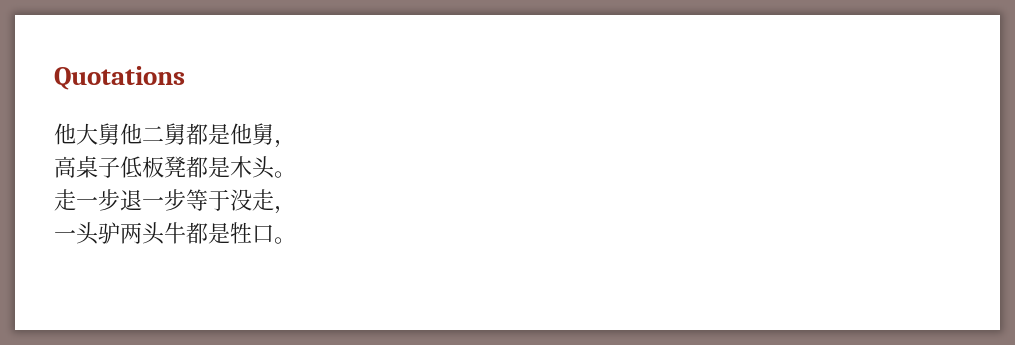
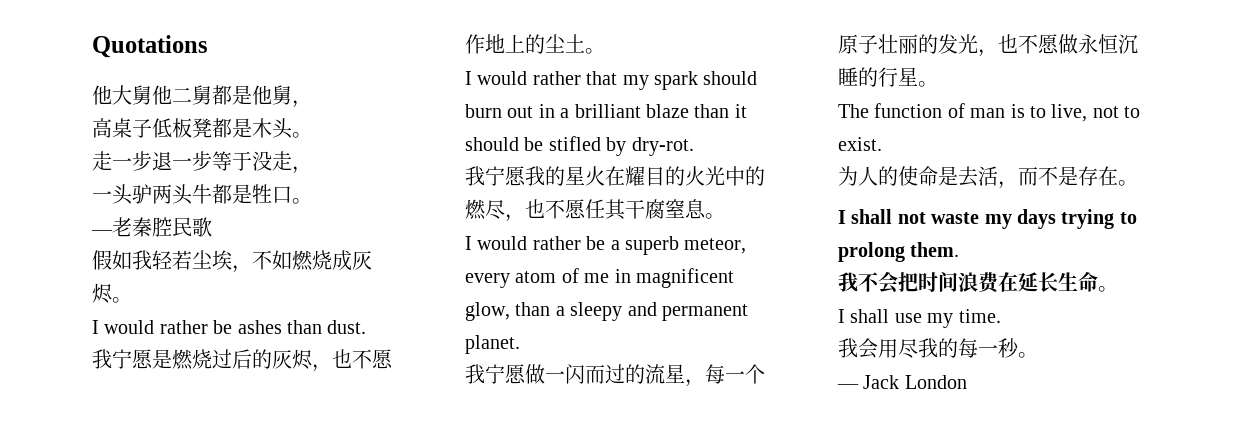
+ ―老秦腔民歌
+ 假如我轻若尘埃，不如燃烧成灰烬。
+ I would rather be ashes than dust.
+ 我宁愿是燃烧过后的灰烬，也不愿作地上的尘土。
+ I would rather that my spark should burn out in a brilliant blaze than it should be stifled by dry-rot.
+ 我宁愿我的星火在耀目的火光中的燃尽，也不愿任其干腐窒息。
+ I would rather be a superb meteor, every atom of me in magnificent glow, than a sleepy and permanent planet.
+ 我宁愿做一闪而过的流星，每一个原子壮丽的发光，也不愿做永恒沉睡的行星。
+ The function of man is to live, not to exist.
+ 为人的使命是去活，而不是存在。
+ I shall not waste my days trying to prolong them.
+ 我不会把时间浪费在延长生命。
+ I shall use my time.
+ 我会用尽我的每一秒。
+ ― Jack London

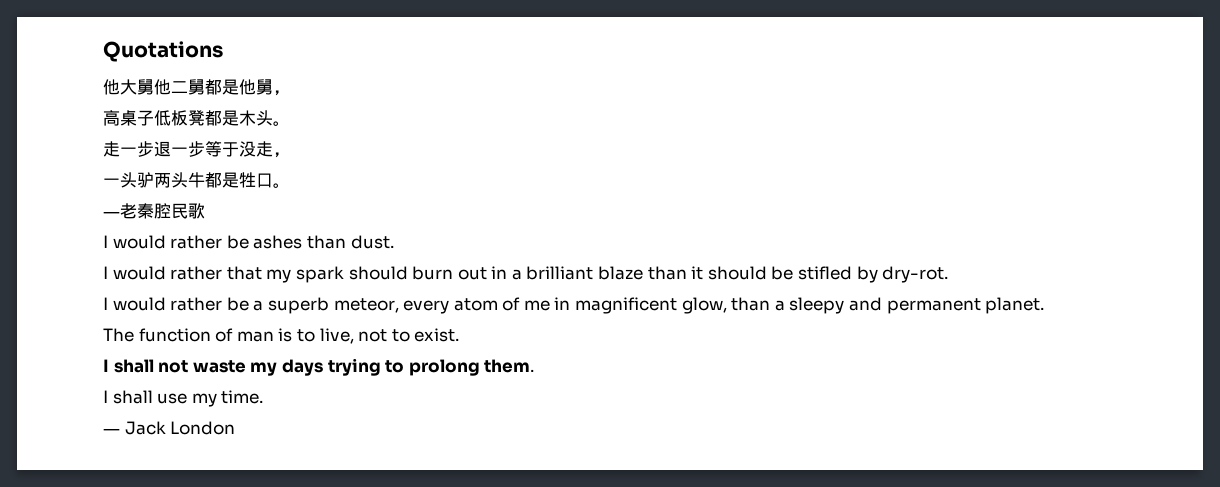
- 假如我轻若尘埃，不如燃烧成灰烬。
- 我宁愿是燃烧过后的灰烬，也不愿作地上的尘土。
- 我宁愿我的星火在耀目的火光中的燃尽，也不愿任其干腐窒息。
- 我宁愿做一闪而过的流星，每一个原子壮丽的发光，也不愿做永恒沉睡的行星。
- 为人的使命是去活，而不是存在。
- 我不会把时间浪费在延长生命。
- 我会用尽我的每一秒。

